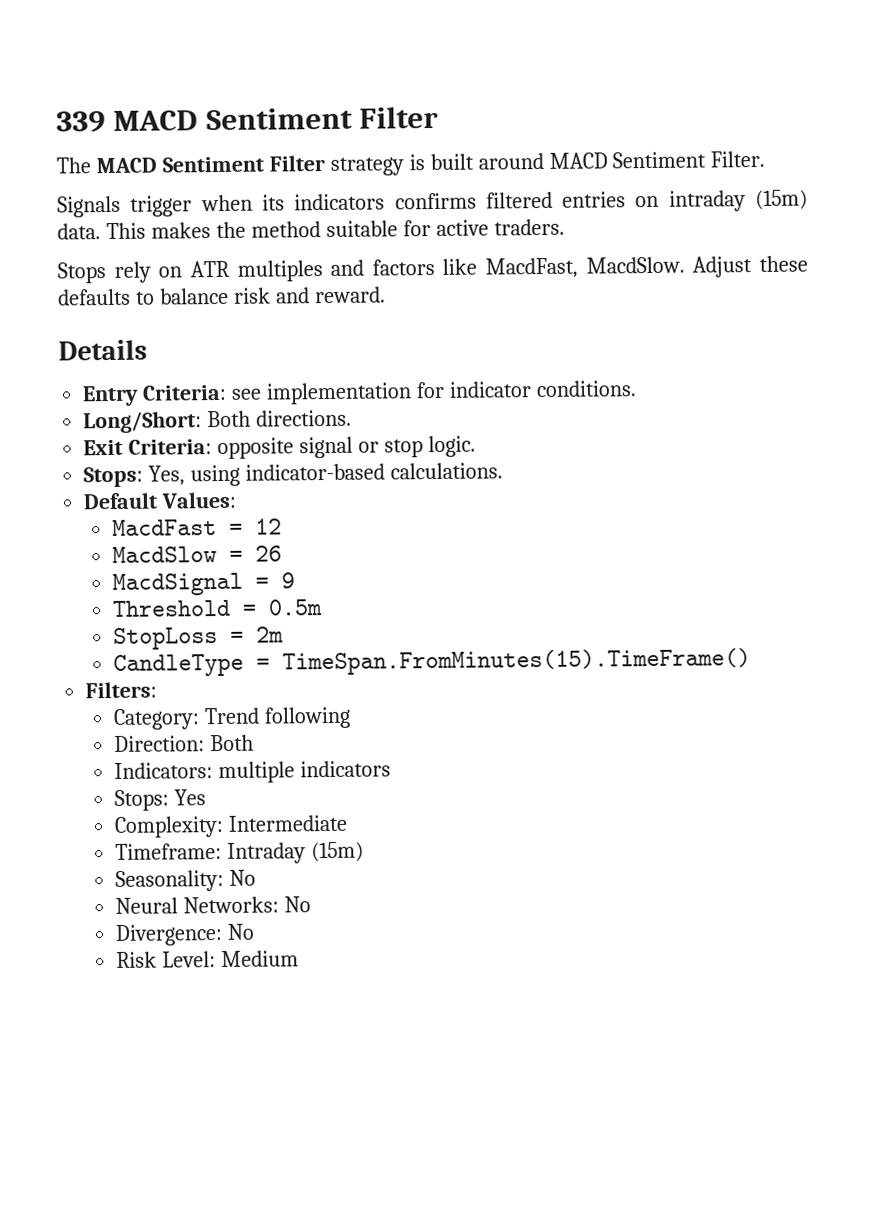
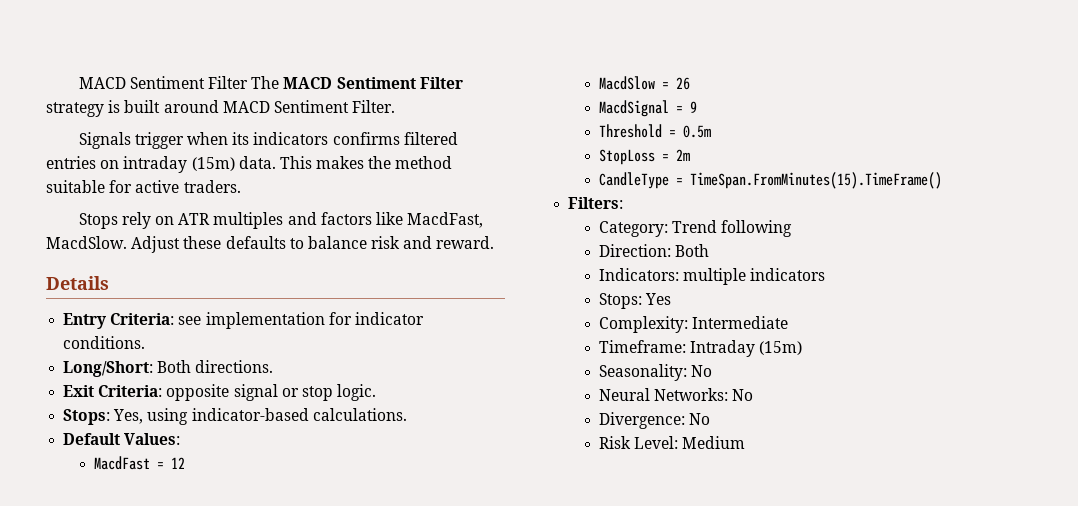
- 339 MACD Sentiment Filter
- The MACD Sentiment Filter strategy is built around MACD Sentiment Filter.
+ MACD Sentiment Filter The MACD Sentiment Filter strategy is built around MACD Sentiment Filter.

